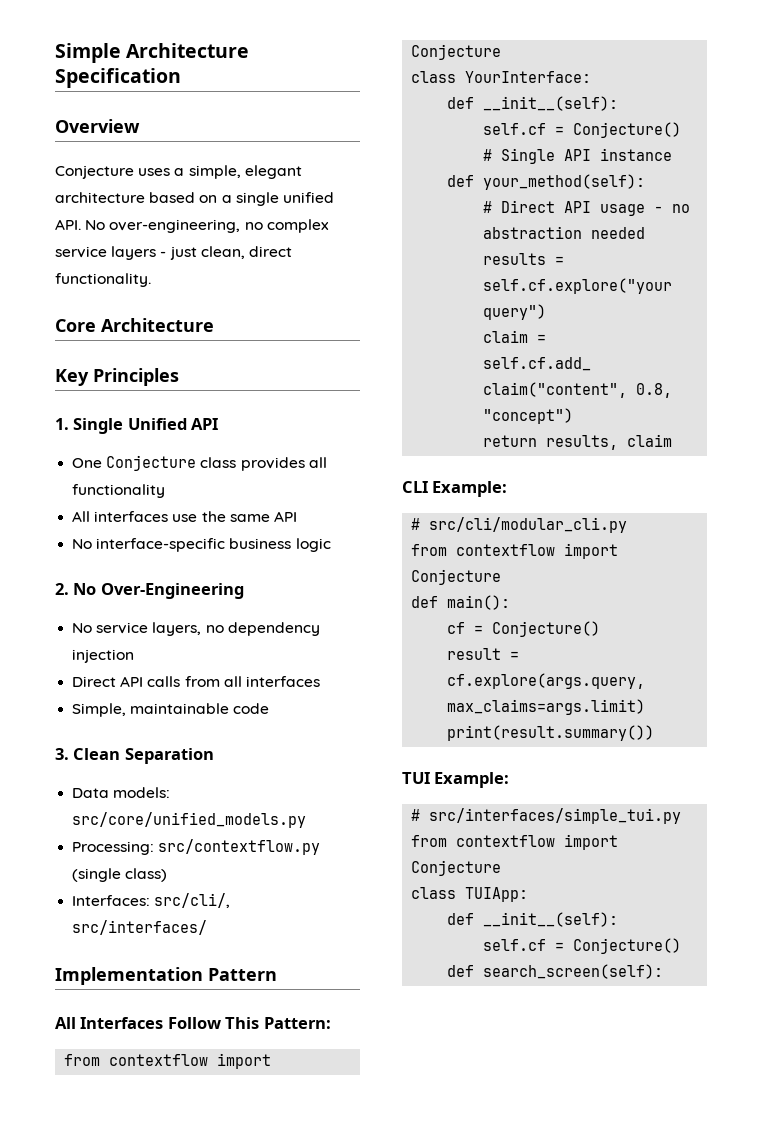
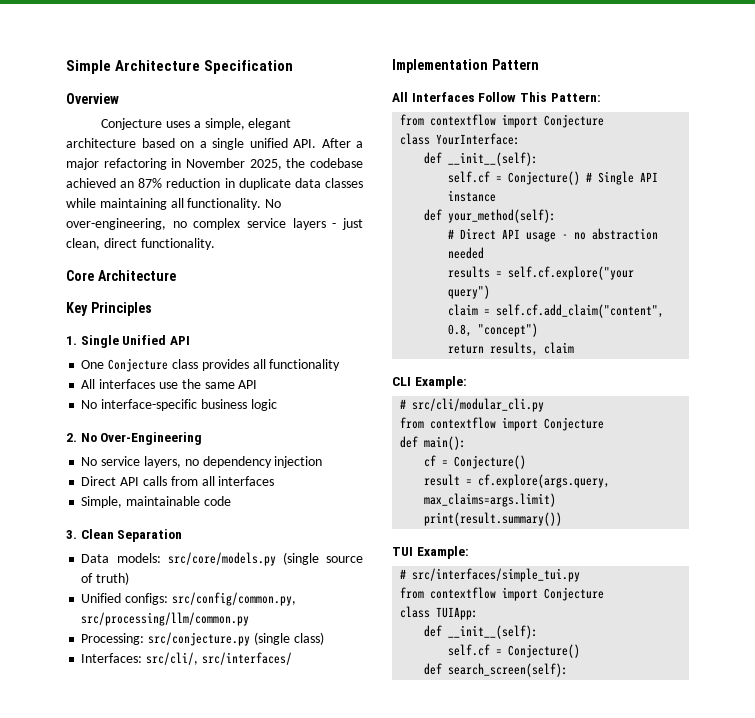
- Conjecture uses a simple, elegant architecture based on a single unified API. No over-engineering, no complex service layers - just clean, direct functionality.
+ Conjecture uses a simple, elegant architecture based on a single unified API. After a major refactoring in November 2025, the codebase achieved an 87% reduction in duplicate data classes while maintaining all functionality. No over-engineering, no complex service layers - just clean, direct functionality.
- Data models: src/core/unified_models.py
+ Data models: src/core/models.py (single source of truth)
+ Unified configs: src/config/common.py, src/processing/llm/common.py
- Processing: src/contextflow.py (single class)
+ Processing: src/conjecture.py (single class)

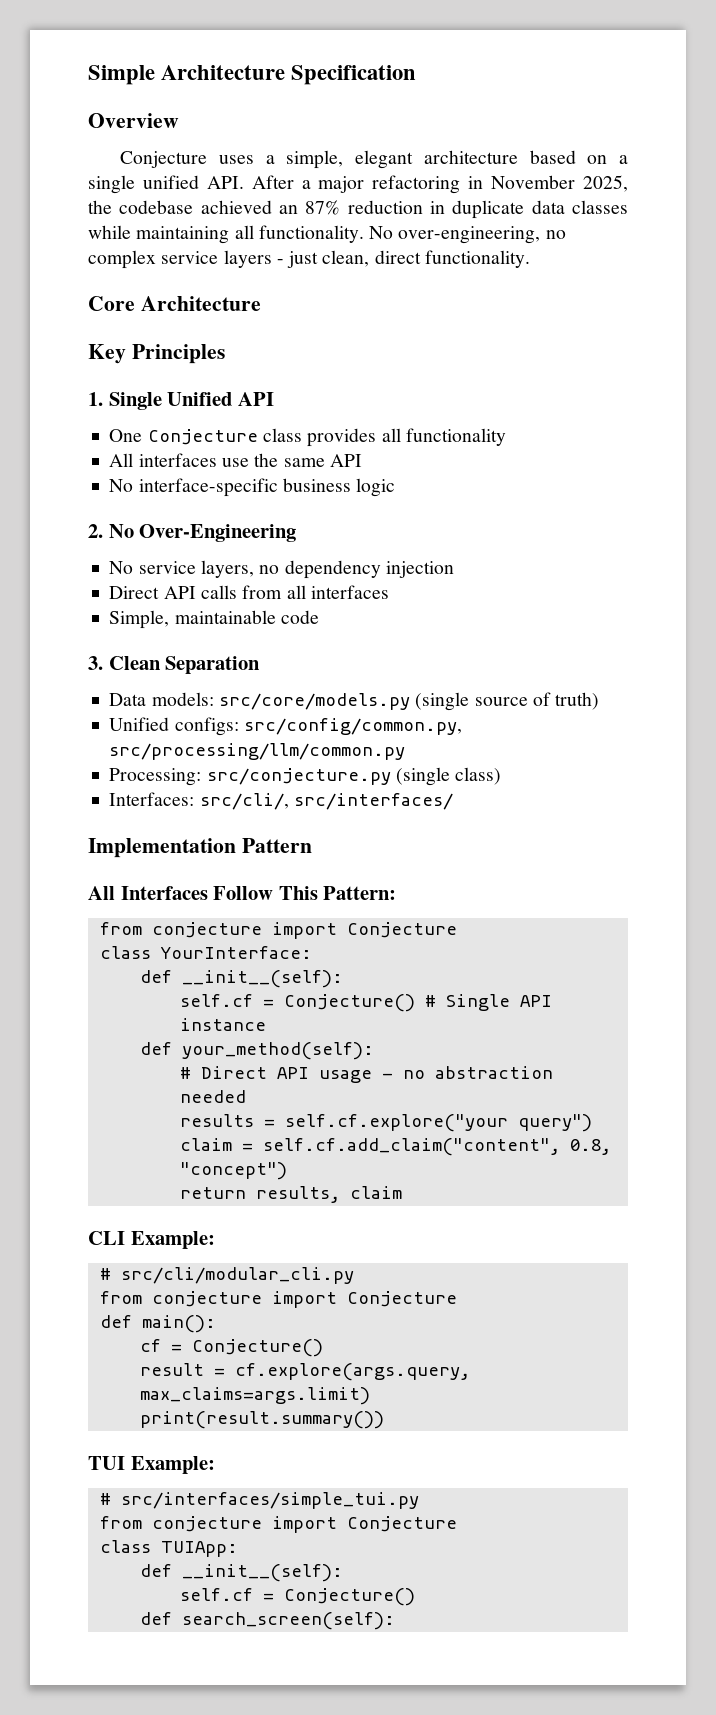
  All Interfaces Follow This Pattern:
- from contextflow import Conjecture
+ from conjecture import Conjecture
  # src/cli/modular_cli.py
- from contextflow import Conjecture
+ from conjecture import Conjecture
  # src/interfaces/simple_tui.py
- from contextflow import Conjecture
+ from conjecture import Conjecture

